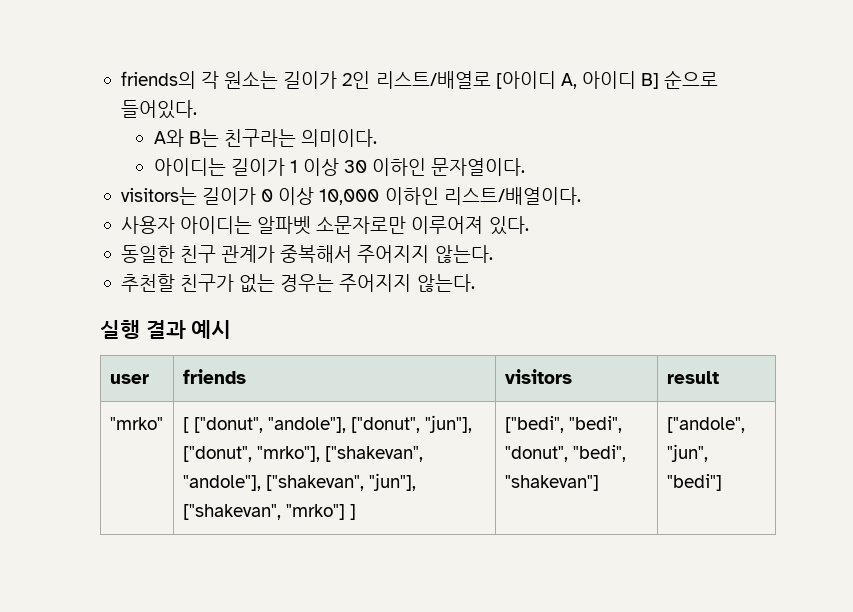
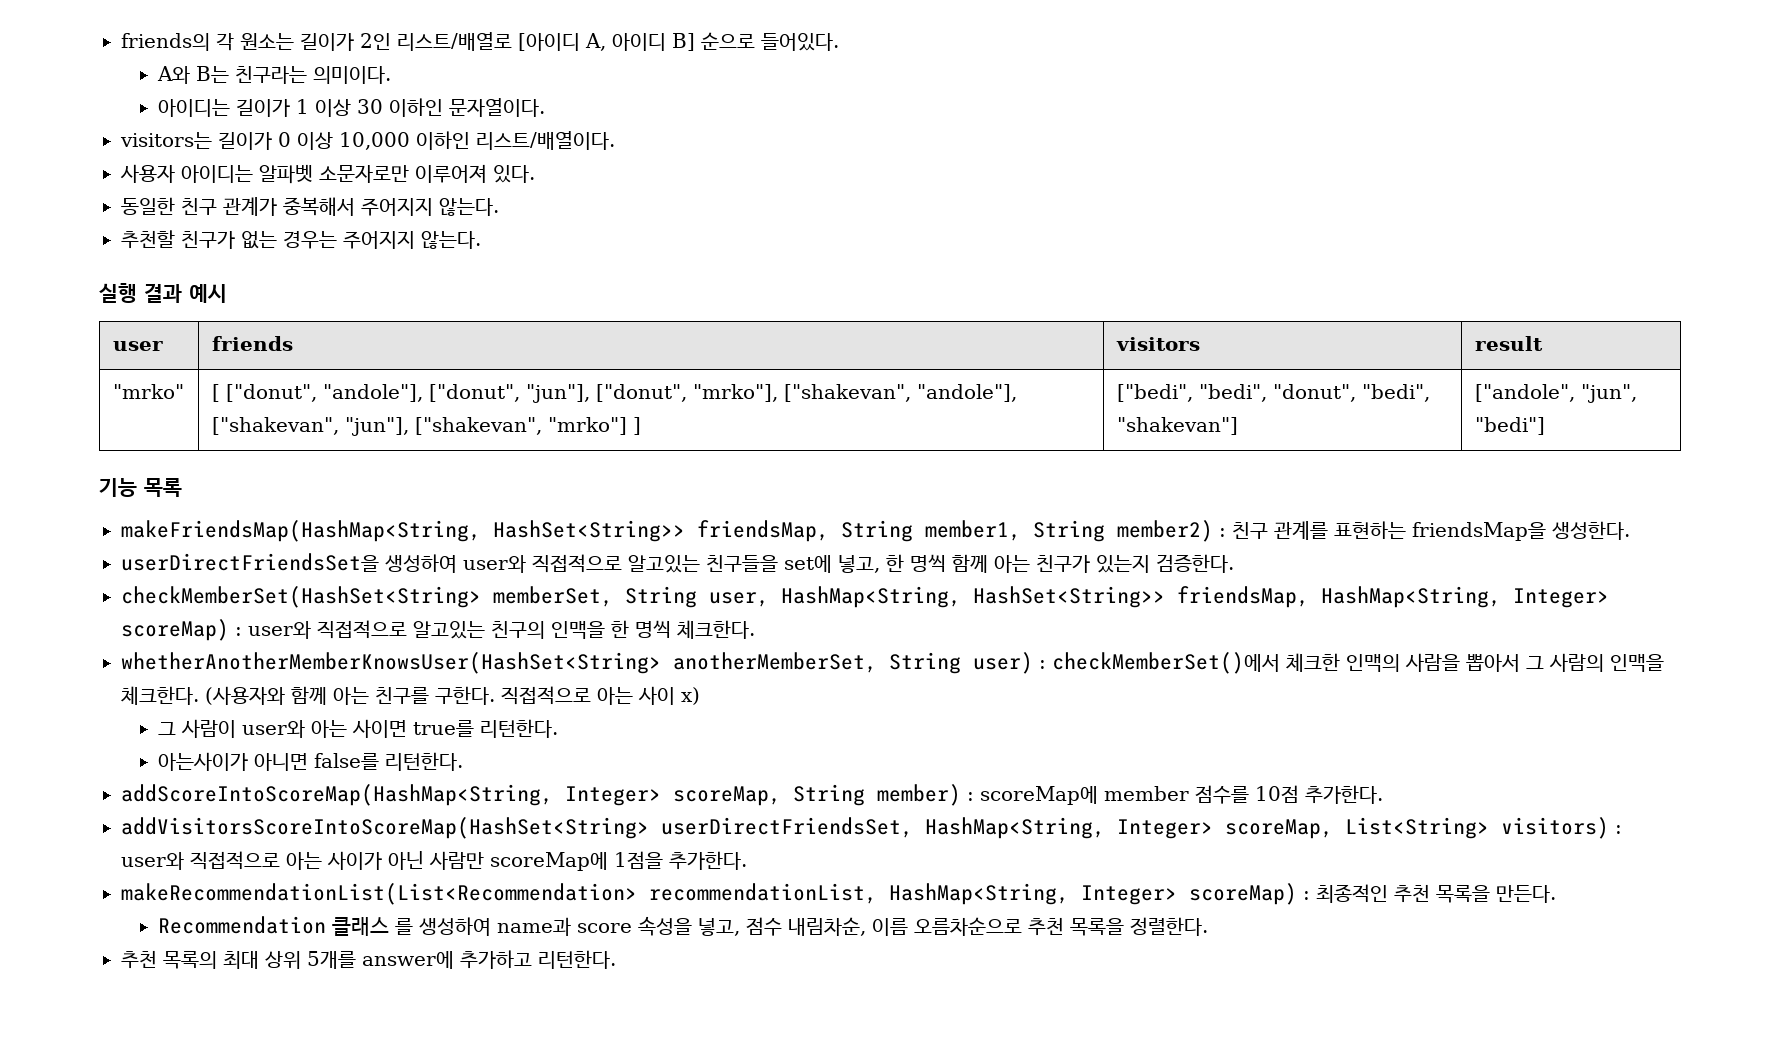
+ 기능 목록
+ makeFriendsMap(HashMap<String, HashSet<String>> friendsMap, String member1, String member2) : 친구 관계를 표현하는 friendsMap을 생성한다.
+ userDirectFriendsSet을 생성하여 user와 직접적으로 알고있는 친구들을 set에 넣고, 한 명씩 함께 아는 친구가 있는지 검증한다.
+ checkMemberSet(HashSet<String> memberSet, String user, HashMap<String, HashSet<String>> friendsMap, HashMap<String, Integer> scoreMap) : user와 직접적으로 알고있는 친구의 인맥을 한 명씩 체크한다.
+ whetherAnotherMemberKnowsUser(HashSet<String> anotherMemberSet, String user) : checkMemberSet()에서 체크한 인맥의 사람을 뽑아서 그 사람의 인맥을 체크한다. (사용자와 함께 아는 친구를 구한다. 직접적으로 아는 사이 x)
+ 그 사람이 user와 아는 사이면 true를 리턴한다.
+ 아는사이가 아니면 false를 리턴한다.
+ addScoreIntoScoreMap(HashMap<String, Integer> scoreMap, String member) : scoreMap에 member 점수를 10점 추가한다.
+ addVisitorsScoreIntoScoreMap(HashSet<String> userDirectFriendsSet, HashMap<String, Integer> scoreMap, List<String> visitors) : user와 직접적으로 아는 사이가 아닌 사람만 scoreMap에 1점을 추가한다.
+ makeRecommendationList(List<Recommendation> recommendationList, HashMap<String, Integer> scoreMap) : 최종적인 추천 목록을 만든다.
+ Recommendation 클래스 를 생성하여 name과 score 속성을 넣고, 점수 내림차순, 이름 오름차순으로 추천 목록을 정렬한다.
+ 추천 목록의 최대 상위 5개를 answer에 추가하고 리턴한다.

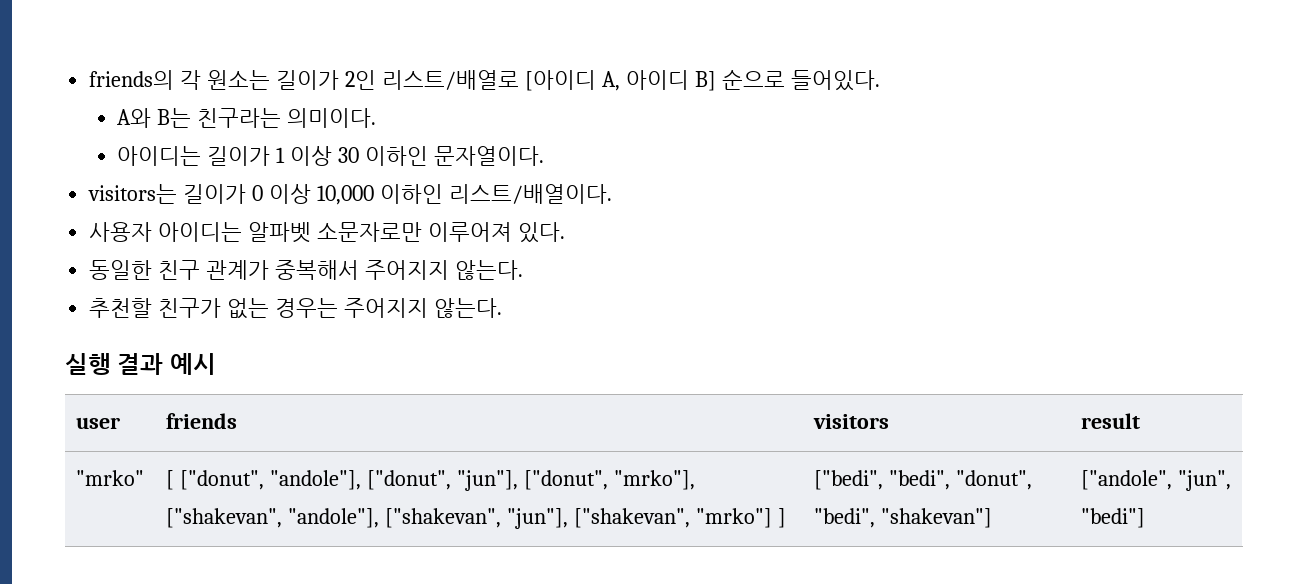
- 기능 목록
- makeFriendsMap(HashMap<String, HashSet<String>> friendsMap, String member1, String member2) : 친구 관계를 표현하는 friendsMap을 생성한다.
- userDirectFriendsSet을 생성하여 user와 직접적으로 알고있는 친구들을 set에 넣고, 한 명씩 함께 아는 친구가 있는지 검증한다.
- checkMemberSet(HashSet<String> memberSet, String user, HashMap<String, HashSet<String>> friendsMap, HashMap<String, Integer> scoreMap) : user와 직접적으로 알고있는 친구의 인맥을 한 명씩 체크한다.
- whetherAnotherMemberKnowsUser(HashSet<String> anotherMemberSet, String user) : checkMemberSet()에서 체크한 인맥의 사람을 뽑아서 그 사람의 인맥을 체크한다. (사용자와 함께 아는 친구를 구한다. 직접적으로 아는 사이 x)
- 그 사람이 user와 아는 사이면 true를 리턴한다.
- 아는사이가 아니면 false를 리턴한다.
- addScoreIntoScoreMap(HashMap<String, Integer> scoreMap, String member) : scoreMap에 member 점수를 10점 추가한다.
- addVisitorsScoreIntoScoreMap(HashSet<String> userDirectFriendsSet, HashMap<String, Integer> scoreMap, List<String> visitors) : user와 직접적으로 아는 사이가 아닌 사람만 scoreMap에 1점을 추가한다.
- makeRecommendationList(List<Recommendation> recommendationList, HashMap<String, Integer> scoreMap) : 최종적인 추천 목록을 만든다.
- Recommendation 클래스 를 생성하여 name과 score 속성을 넣고, 점수 내림차순, 이름 오름차순으로 추천 목록을 정렬한다.
- 추천 목록의 최대 상위 5개를 answer에 추가하고 리턴한다.

